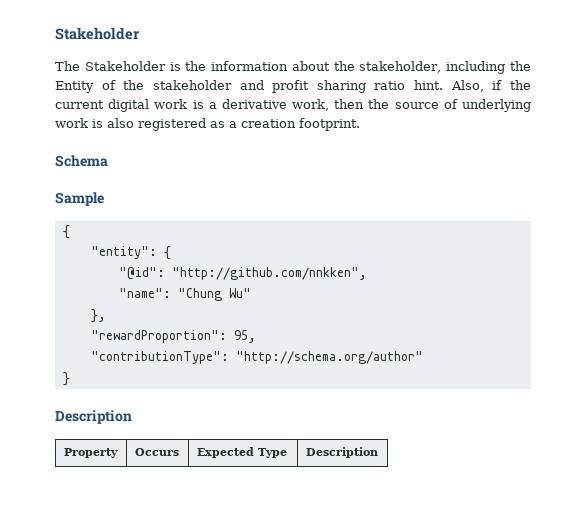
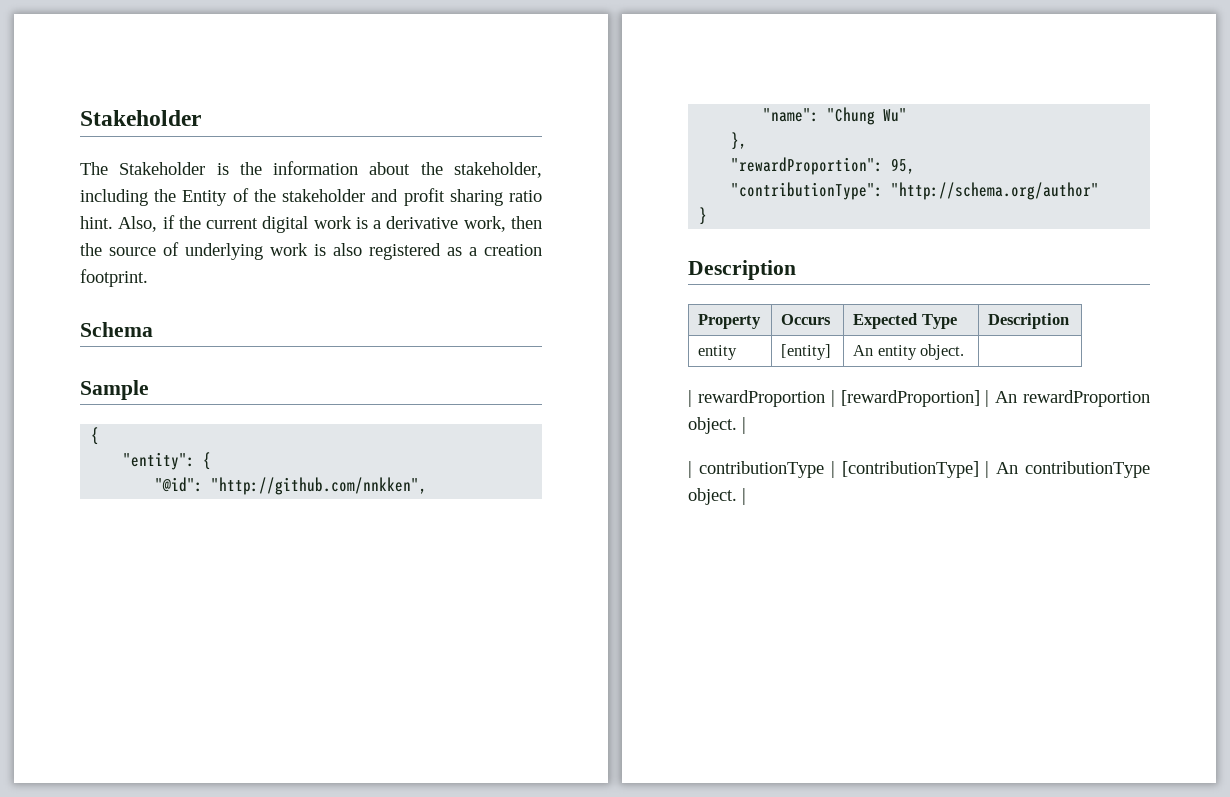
+ entity | [entity] | An entity object. |
+ | rewardProportion | [rewardProportion] | An rewardProportion object. |
+ | contributionType | [contributionType] | An contributionType object. |

